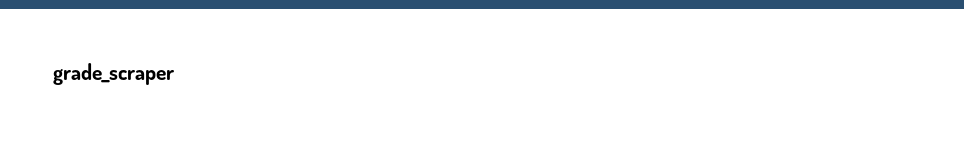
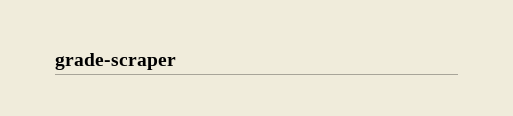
- grade_scraper
+ grade-scraper

